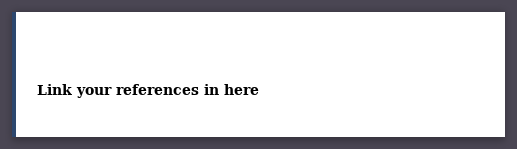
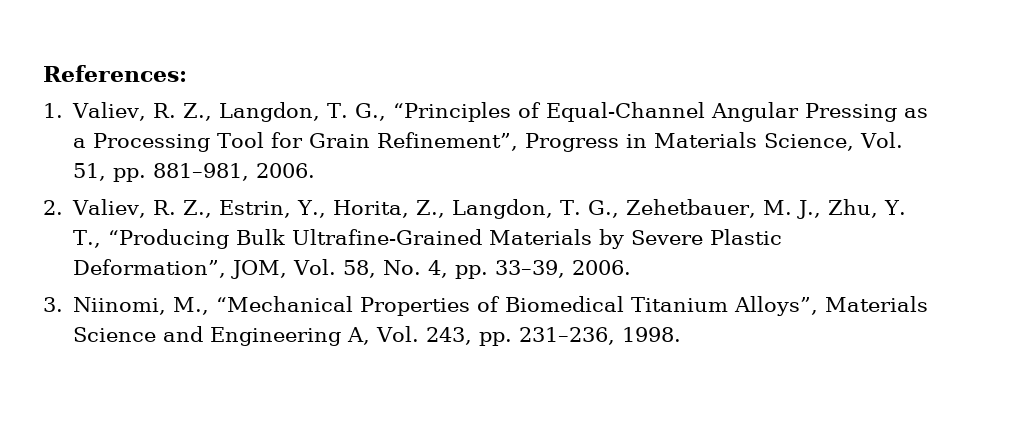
- Link your references in here
+ References:
+ 1. Valiev, R. Z., Langdon, T. G., “Principles of Equal-Channel Angular Pressing as a Processing Tool for Grain Refinement”, Progress in Materials Science, Vol. 51, pp. 881–981, 2006.
+ 2. Valiev, R. Z., Estrin, Y., Horita, Z., Langdon, T. G., Zehetbauer, M. J., Zhu, Y. T., “Producing Bulk Ultrafine-Grained Materials by Severe Plastic Deformation”, JOM, Vol. 58, No. 4, pp. 33–39, 2006.
+ 3. Niinomi, M., “Mechanical Properties of Biomedical Titanium Alloys”, Materials Science and Engineering A, Vol. 243, pp. 231–236, 1998.

